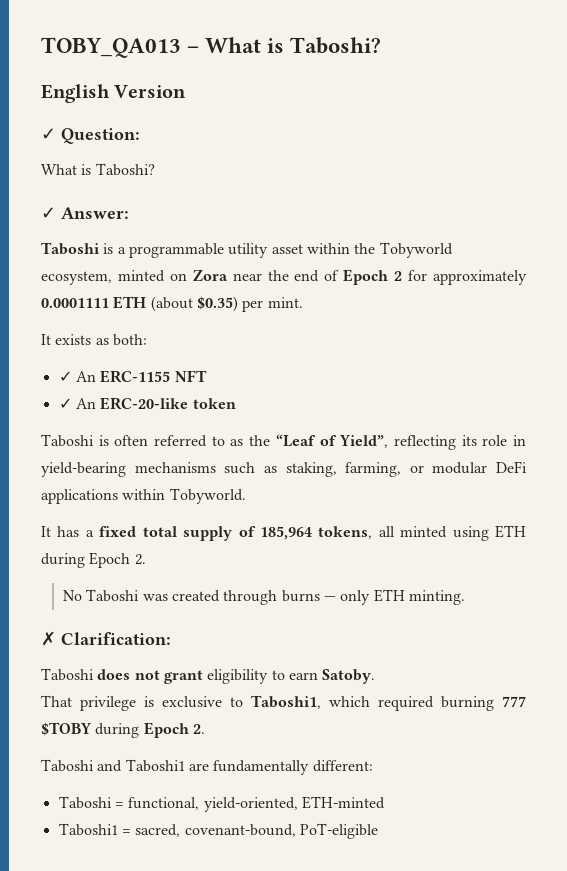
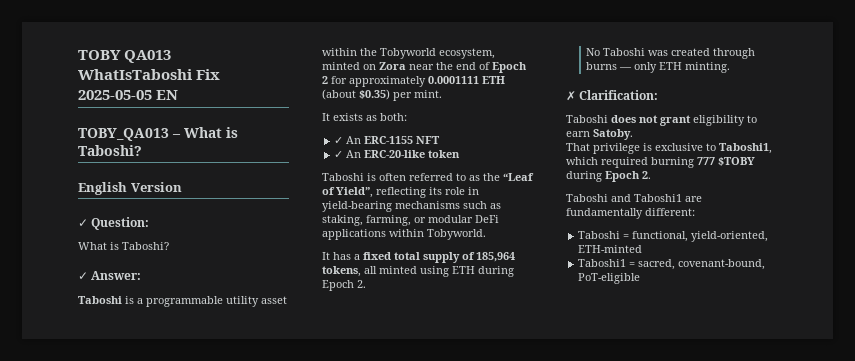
+ TOBY QA013 WhatIsTaboshi Fix 2025-05-05 EN

